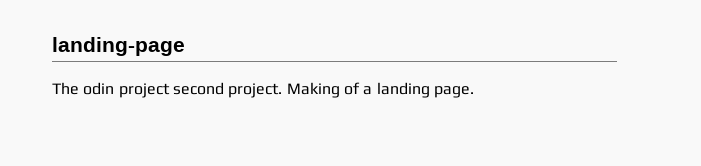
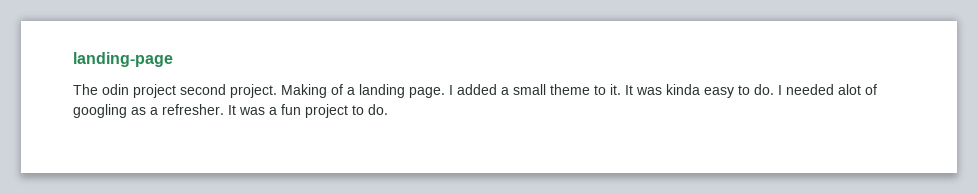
+ I added a small theme to it. It was kinda easy to do. I needed alot of googling as a refresher. It was a fun project to do.

